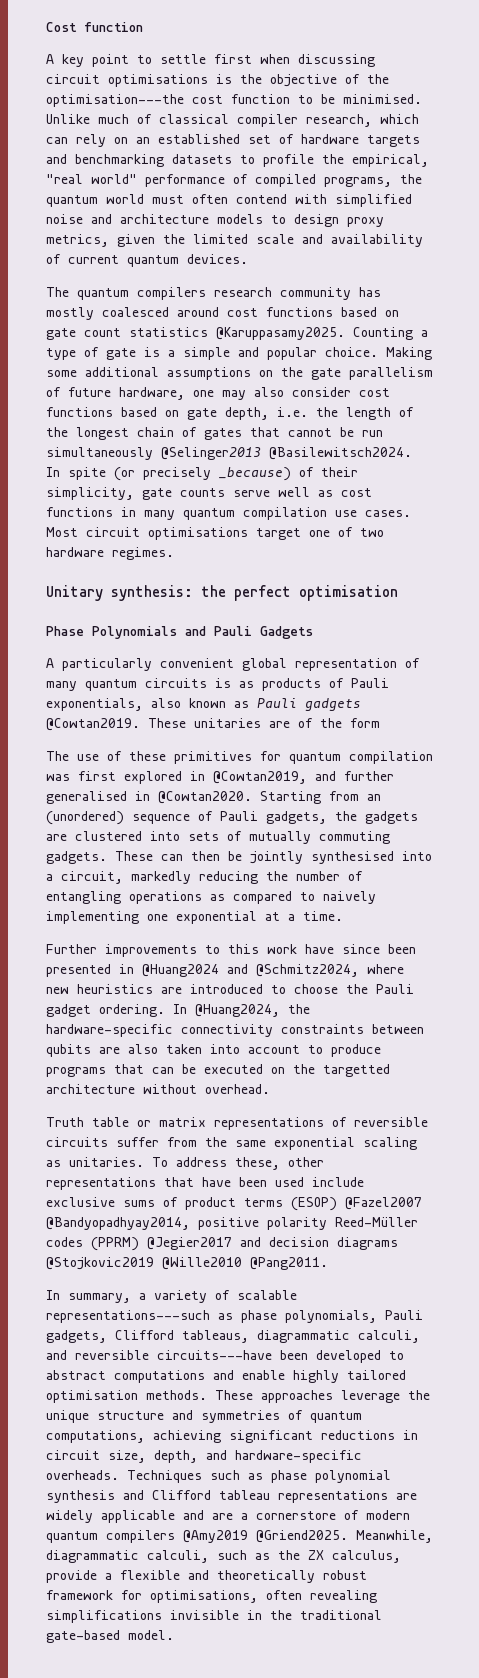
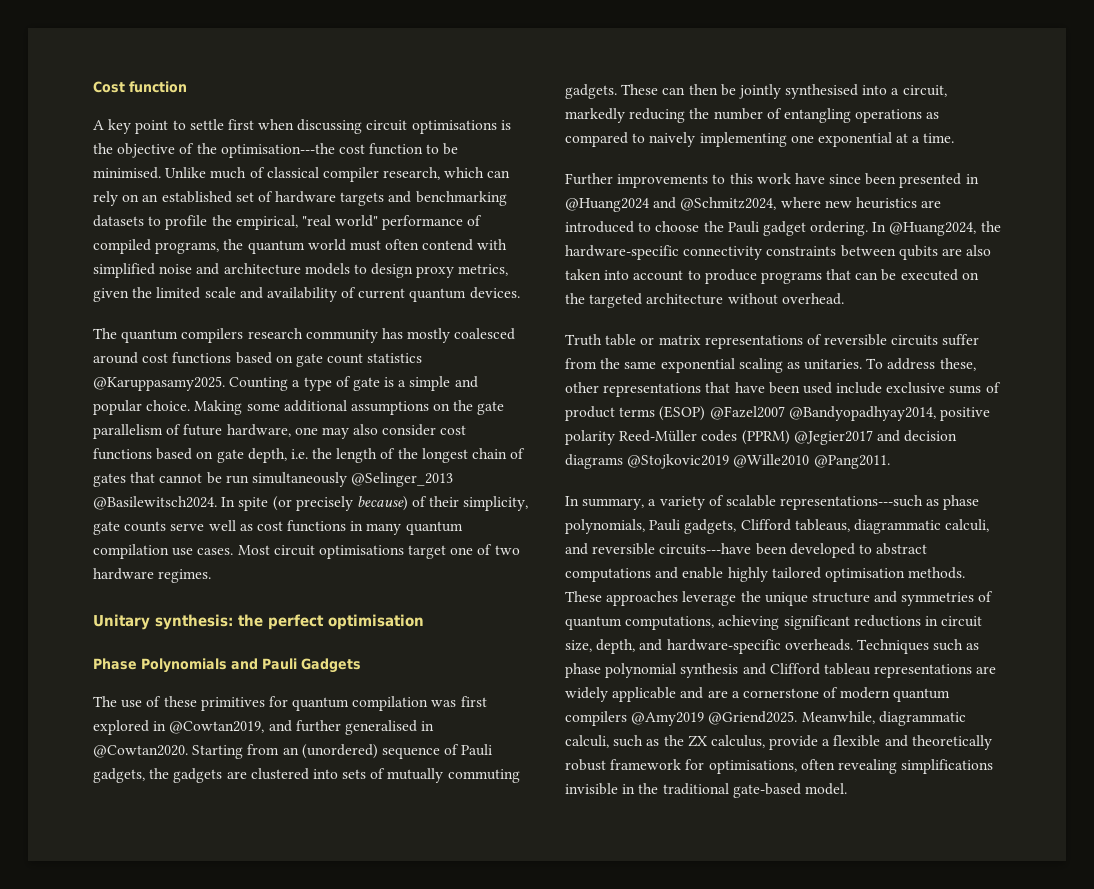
- Making some additional assumptions on the gate parallelism of future hardware, one may also consider cost functions based on gate depth, i.e. the length of the longest chain of gates that cannot be run simultaneously @Selinger2013 @Basilewitsch2024.
+ Making some additional assumptions on the gate parallelism of future hardware, one may also consider cost functions based on gate depth, i.e. the length of the longest chain of gates that cannot be run simultaneously @Selinger_2013 @Basilewitsch2024.
- In spite (or precisely _because) of their simplicity, gate counts serve well as cost functions in many quantum compilation use cases.
+ In spite (or precisely because) of their simplicity, gate counts serve well as cost functions in many quantum compilation use cases.
- A particularly convenient global representation of many quantum circuits is as products of Pauli exponentials, also known as Pauli gadgets @Cowtan2019. These unitaries are of the form
- In @Huang2024, the hardware-specific connectivity constraints between qubits are also taken into account to produce programs that can be executed on the targetted architecture without overhead.
+ In @Huang2024, the hardware-specific connectivity constraints between qubits are also taken into account to produce programs that can be executed on the targeted architecture without overhead.
- Techniques such as phase polynomial synthesis and Clifford tableau representations are widely applicable and are a cornerstore of modern quantum compilers @Amy2019 @Griend2025.
+ Techniques such as phase polynomial synthesis and Clifford tableau representations are widely applicable and are a cornerstone of modern quantum compilers @Amy2019 @Griend2025.

